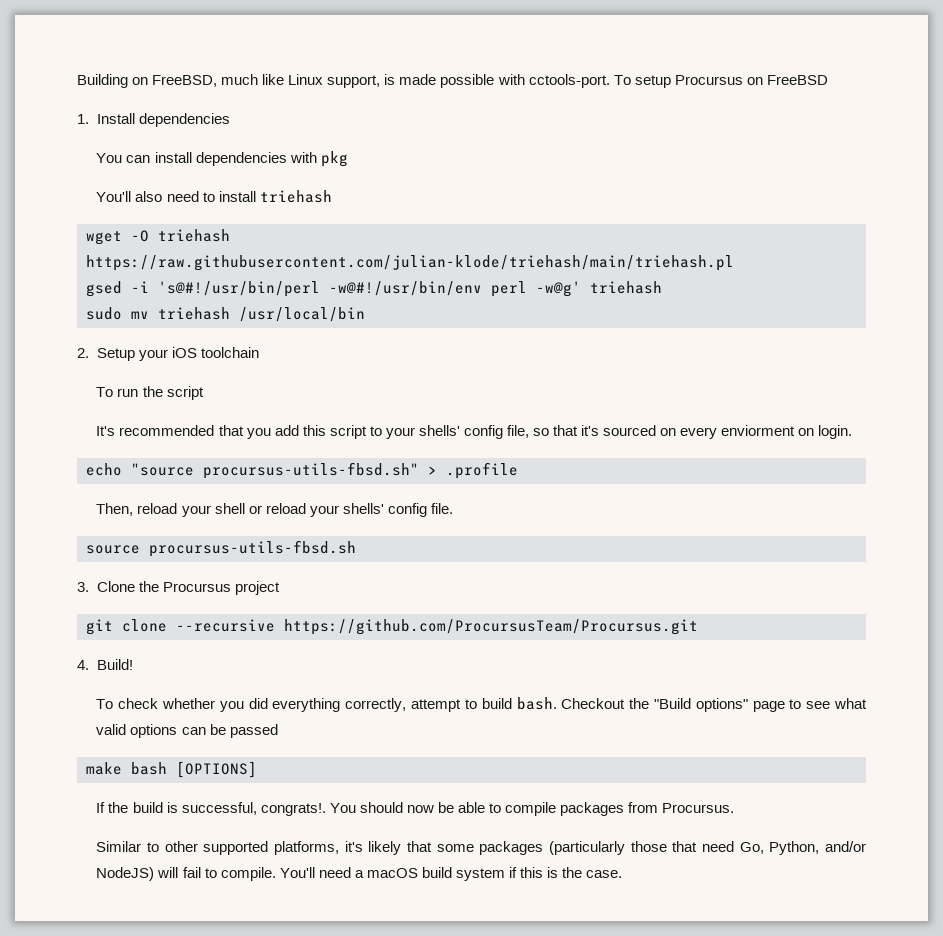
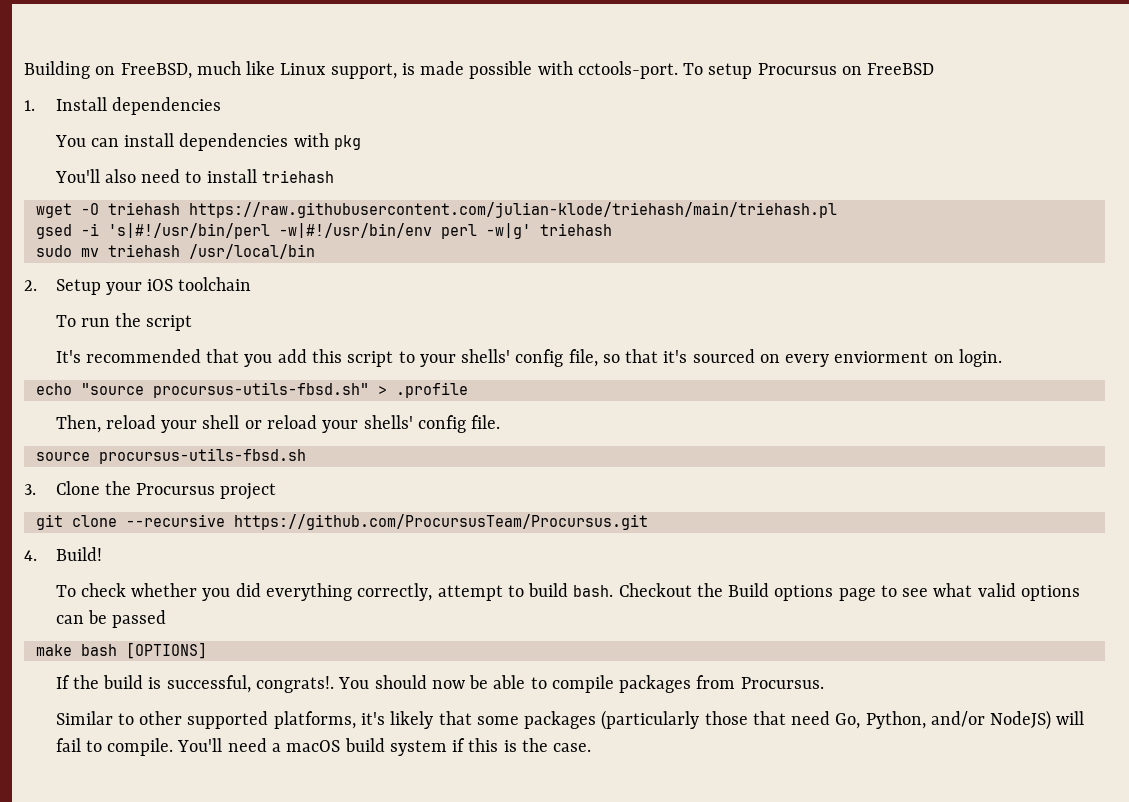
- gsed -i 's@#!/usr/bin/perl -w@#!/usr/bin/env perl -w@g' triehash
+ gsed -i 's|#!/usr/bin/perl -w|#!/usr/bin/env perl -w|g' triehash
- Checkout the "Build options" page to see what valid options can be passed
+ Checkout the Build options page to see what valid options can be passed

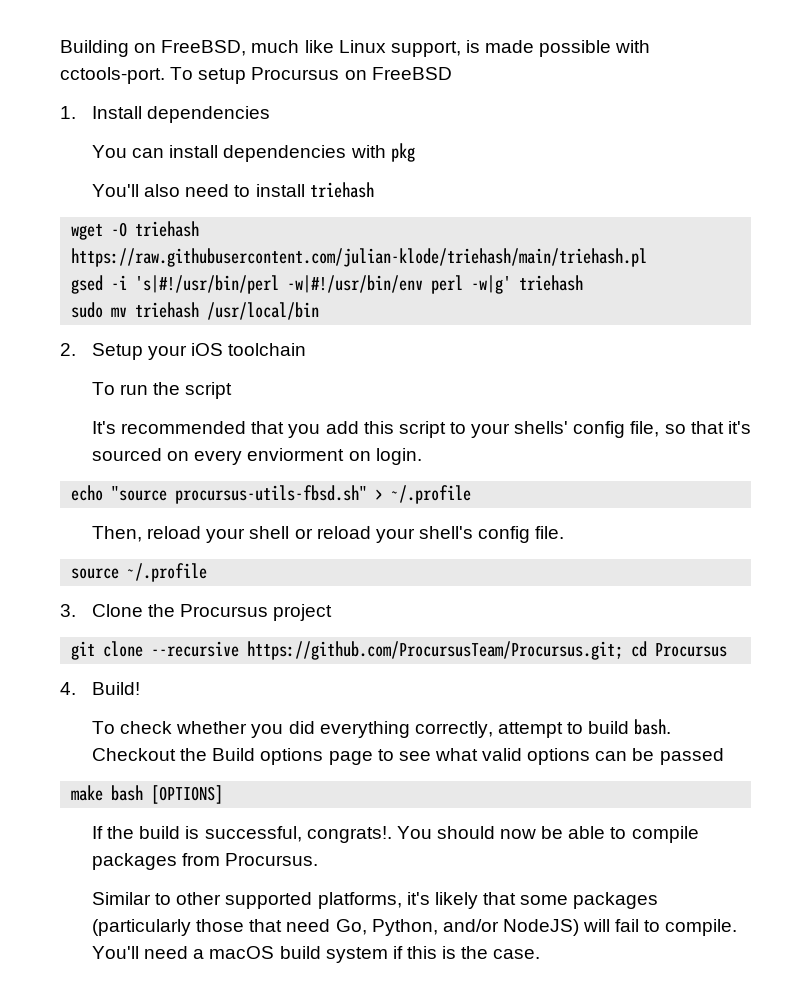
- echo "source procursus-utils-fbsd.sh" > .profile
+ echo "source procursus-utils-fbsd.sh" > ~/.profile
- Then, reload your shell or reload your shells' config file.
+ Then, reload your shell or reload your shell's config file.
- source procursus-utils-fbsd.sh
+ source ~/.profile
- git clone --recursive https://github.com/ProcursusTeam/Procursus.git
+ git clone --recursive https://github.com/ProcursusTeam/Procursus.git; cd Procursus

